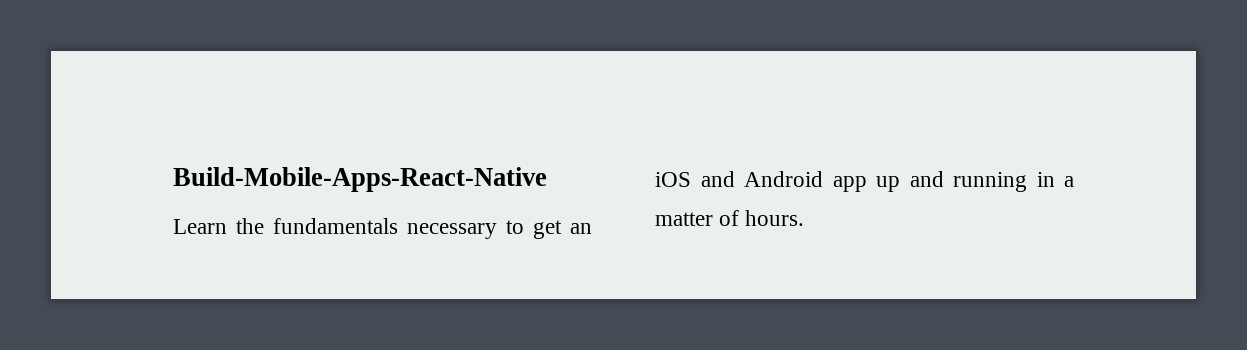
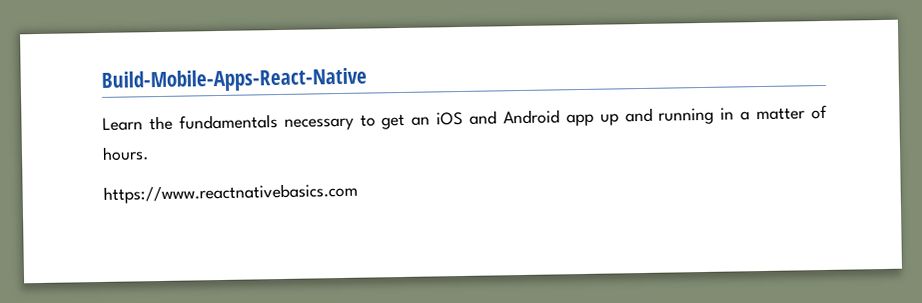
+ https://www.reactnativebasics.com

